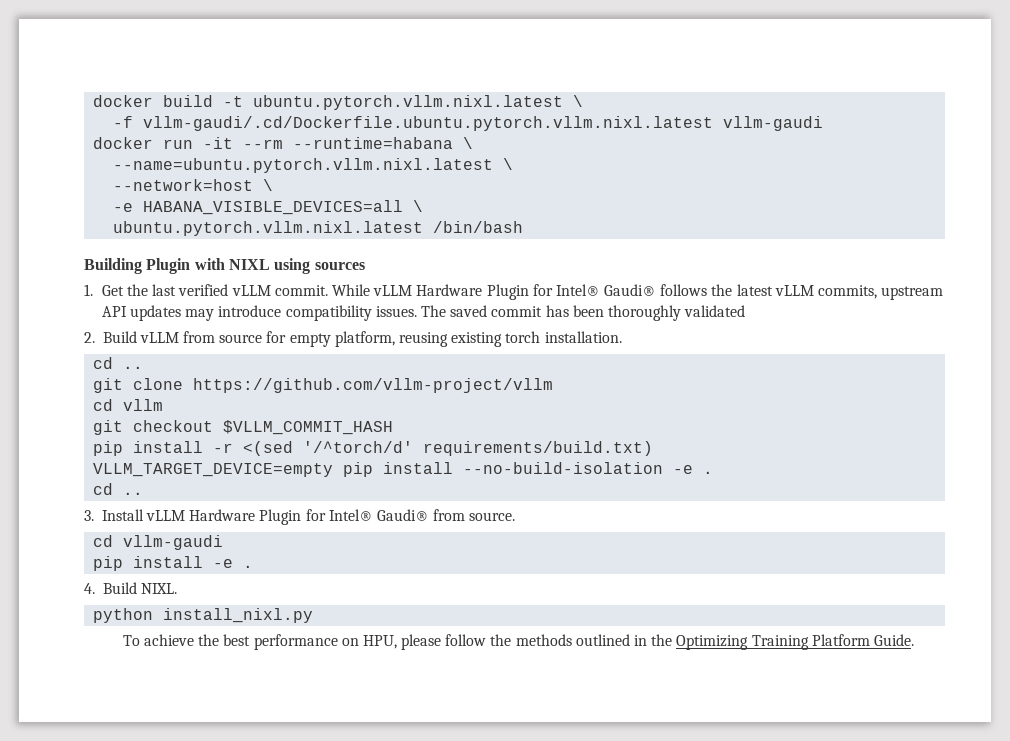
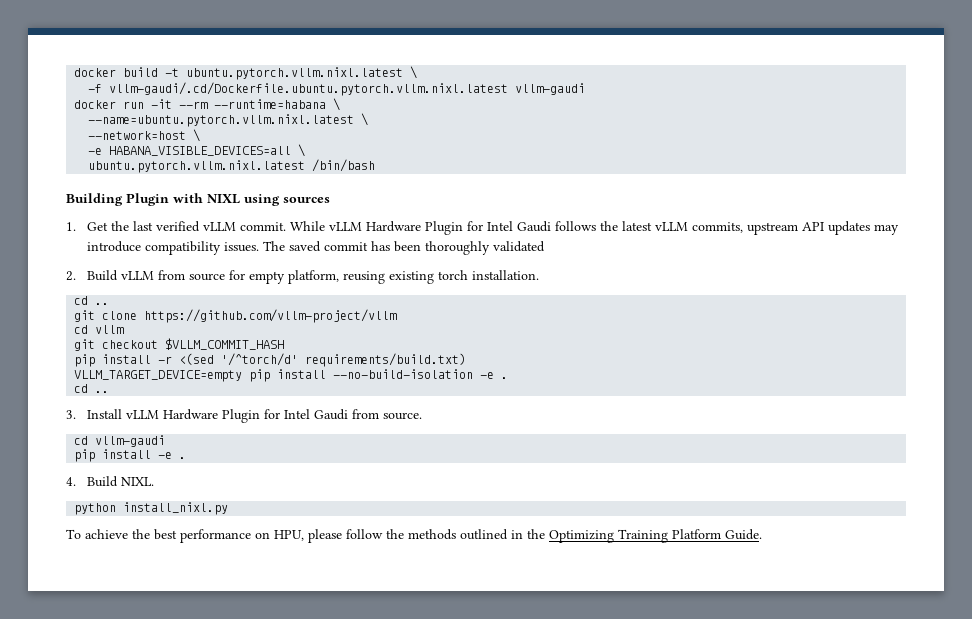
- While vLLM Hardware Plugin for Intel® Gaudi® follows the latest vLLM commits, upstream API updates may introduce compatibility issues.
+ While vLLM Hardware Plugin for Intel Gaudi follows the latest vLLM commits, upstream API updates may introduce compatibility issues.
- 3. Install vLLM Hardware Plugin for Intel® Gaudi® from source.
+ 3. Install vLLM Hardware Plugin for Intel Gaudi from source.

